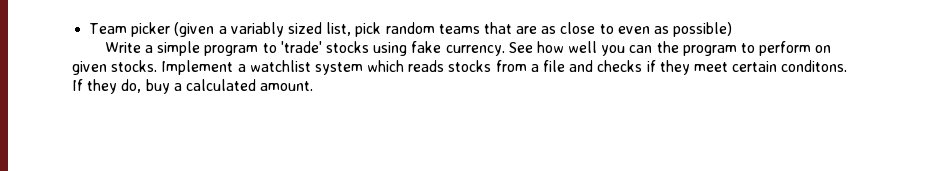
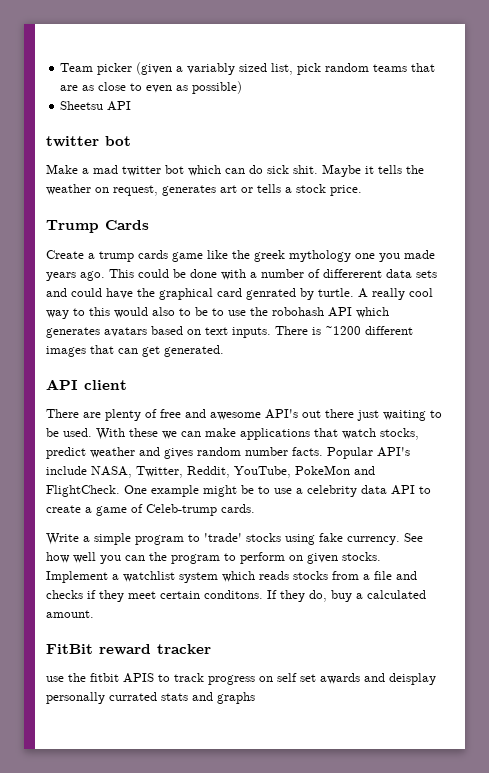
+ Sheetsu API
+ twitter bot
+ Make a mad twitter bot which can do sick shit. Maybe it tells the weather on request, generates art or tells a stock price.
+ Trump Cards
+ Create a trump cards game like the greek mythology one you made years ago. This could be done with a number of differerent data sets and could have the graphical card genrated by turtle. A really cool way to this would also to be to use the robohash API which generates avatars based on text inputs. There is ~1200 different images that can get generated.
+ API client
+ There are plenty of free and awesome API's out there just waiting to be used. With these we can make applications that watch stocks, predict weather and gives random number facts. Popular API's include NASA, Twitter, Reddit, YouTube, PokeMon and FlightCheck. One example might be to use a celebrity data API to create a game of Celeb-trump cards.
+ FitBit reward tracker
+ use the fitbit APIS to track progress on self set awards and deisplay personally currated stats and graphs

